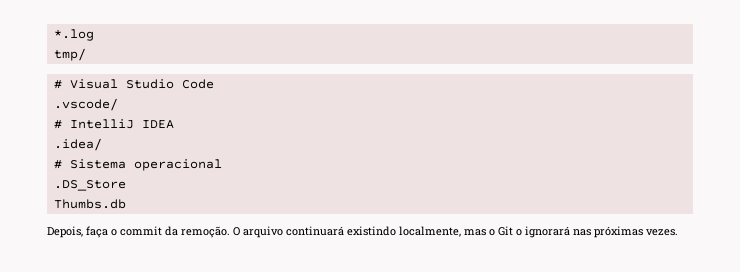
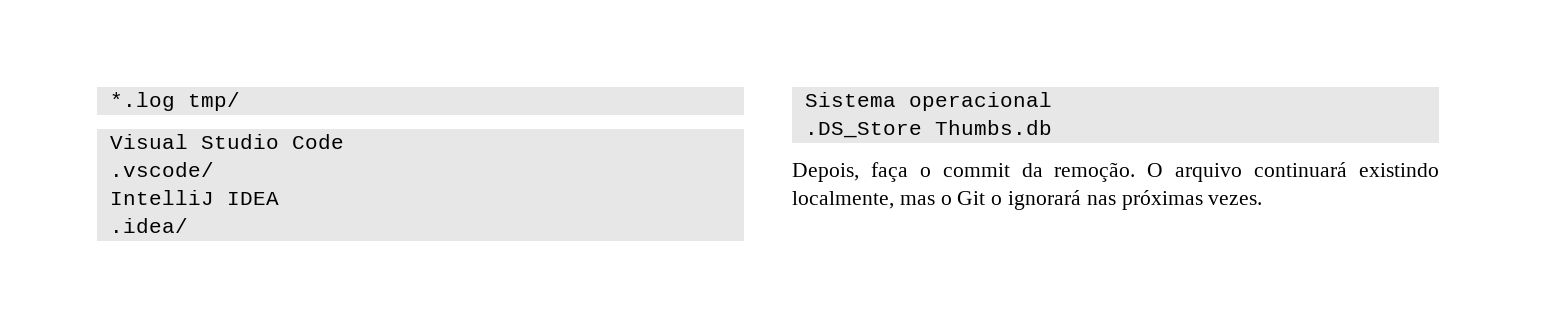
- *.log
- tmp/
+ *.log tmp/
- # Visual Studio Code
+ Visual Studio Code
- # IntelliJ IDEA
+ IntelliJ IDEA
- # Sistema operacional
+ Sistema operacional
- .DS_Store
- Thumbs.db
+ .DS_Store Thumbs.db

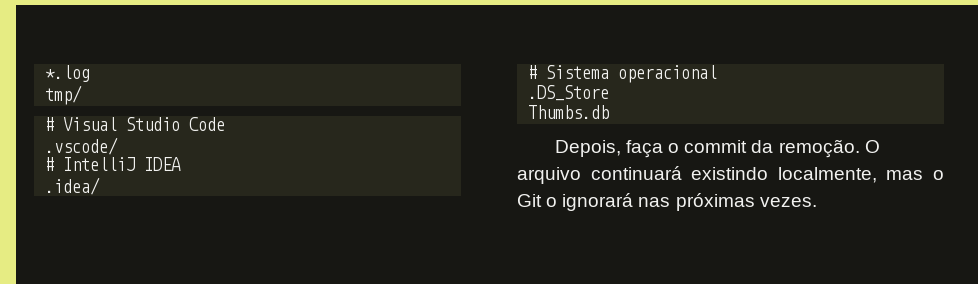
- *.log tmp/
+ *.log
+ tmp/
- Visual Studio Code
+ # Visual Studio Code
- IntelliJ IDEA
+ # IntelliJ IDEA
- Sistema operacional
+ # Sistema operacional
- .DS_Store Thumbs.db
+ .DS_Store
+ Thumbs.db

